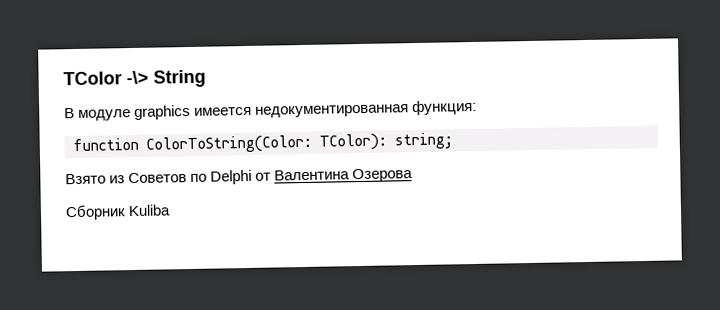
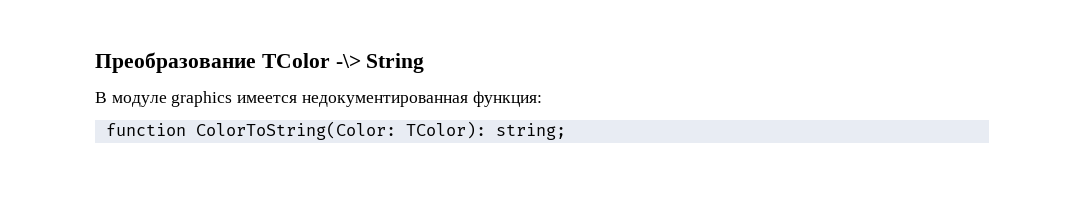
- TColor -\> String
+ Преобразование TColor -\> String
- Взято из Советов по Delphi от Валентина Озерова
- Сборник Kuliba

